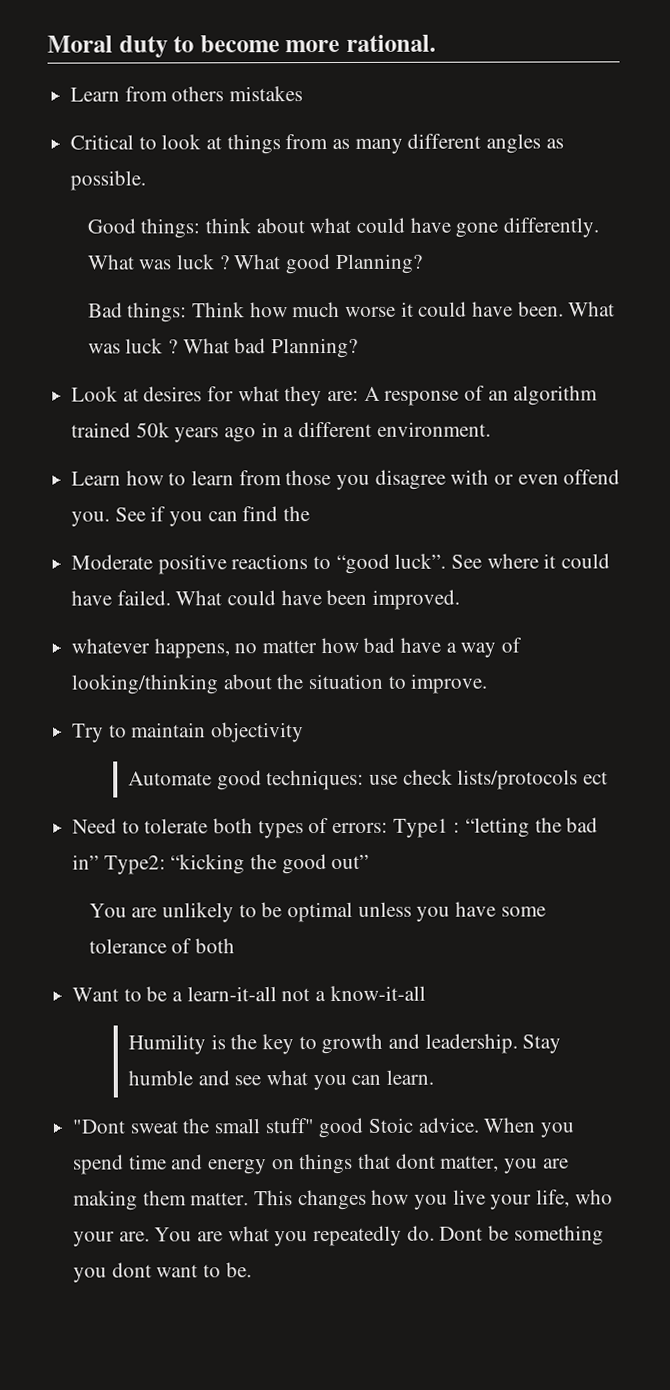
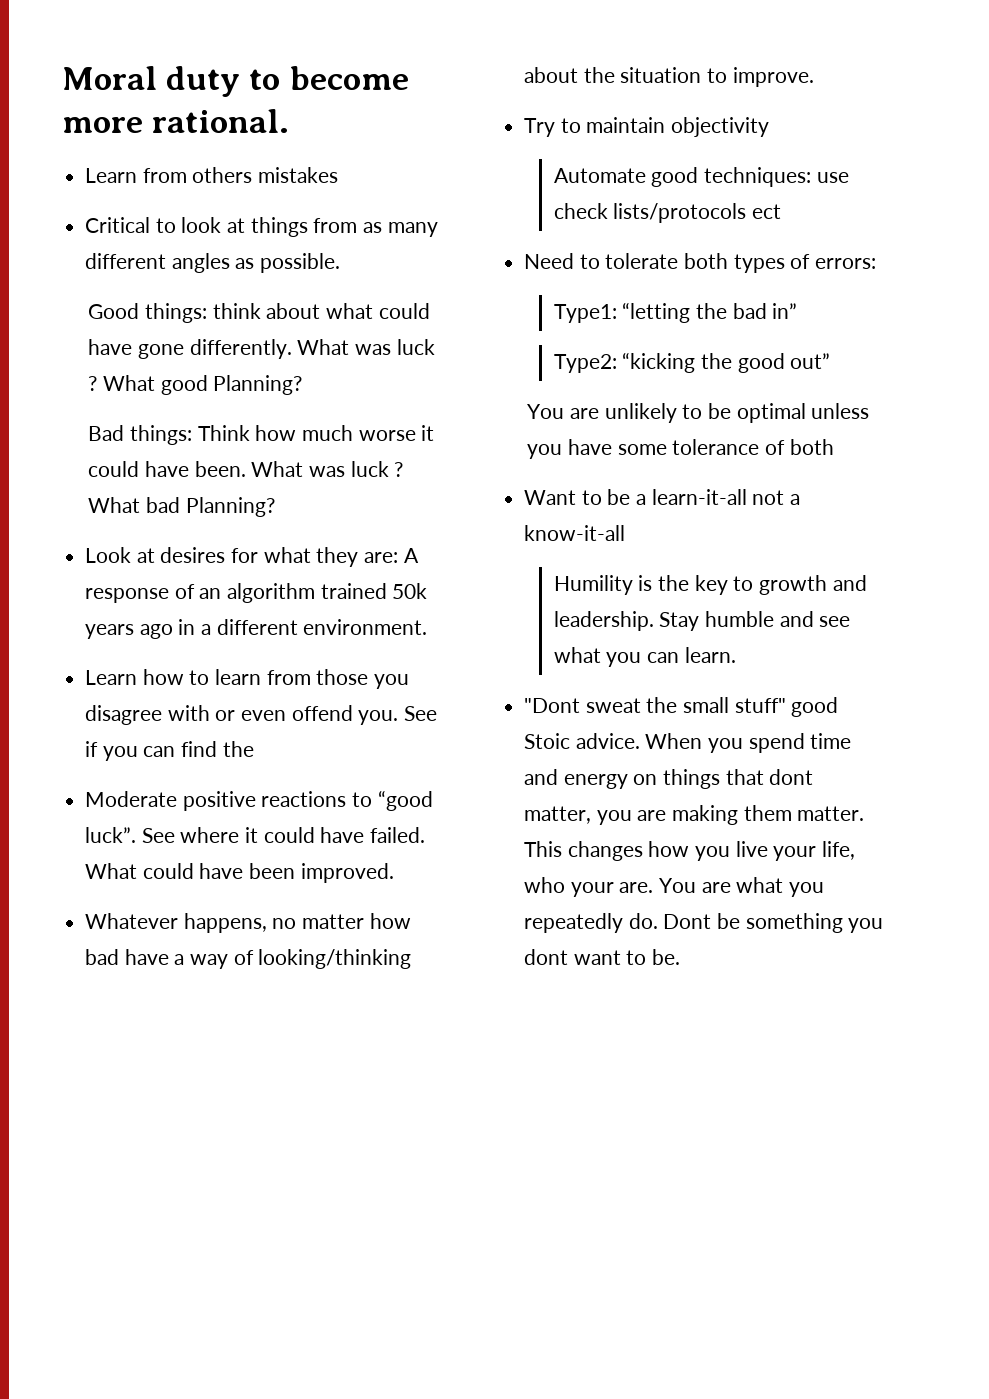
- whatever happens, no matter how bad have a way of looking/thinking about the situation to improve.
+ Whatever happens, no matter how bad have a way of looking/thinking about the situation to improve.
- Need to tolerate both types of errors: Type1 : “letting the bad in” Type2: “kicking the good out”
+ Need to tolerate both types of errors:
+ Type1: “letting the bad in”
+ Type2: “kicking the good out”

